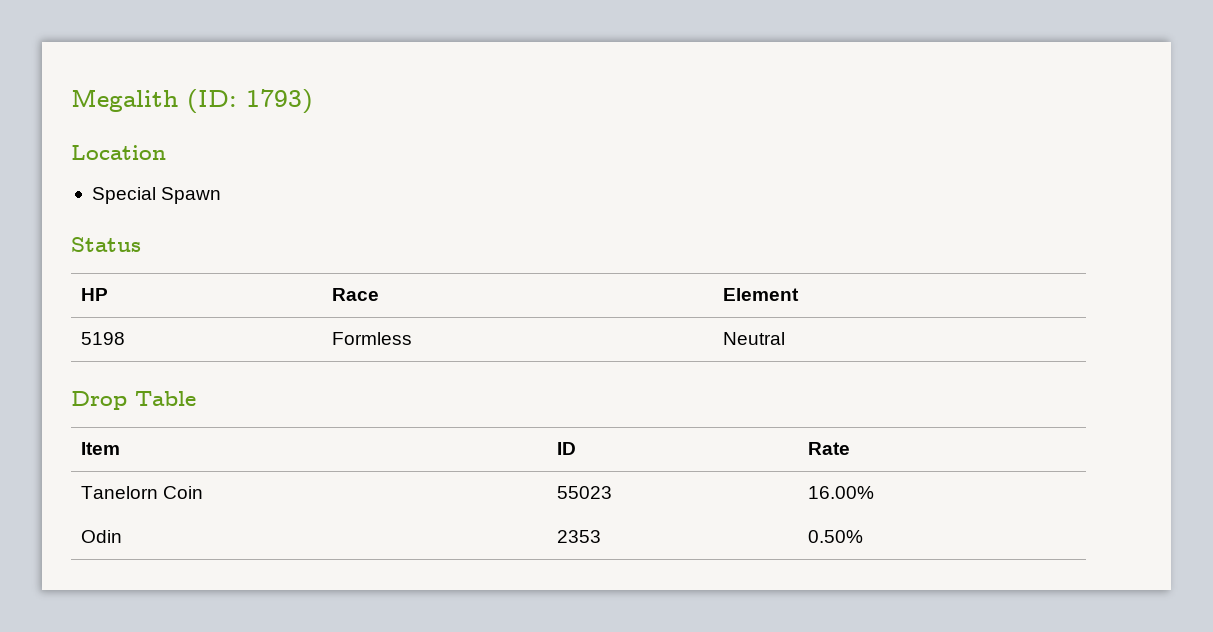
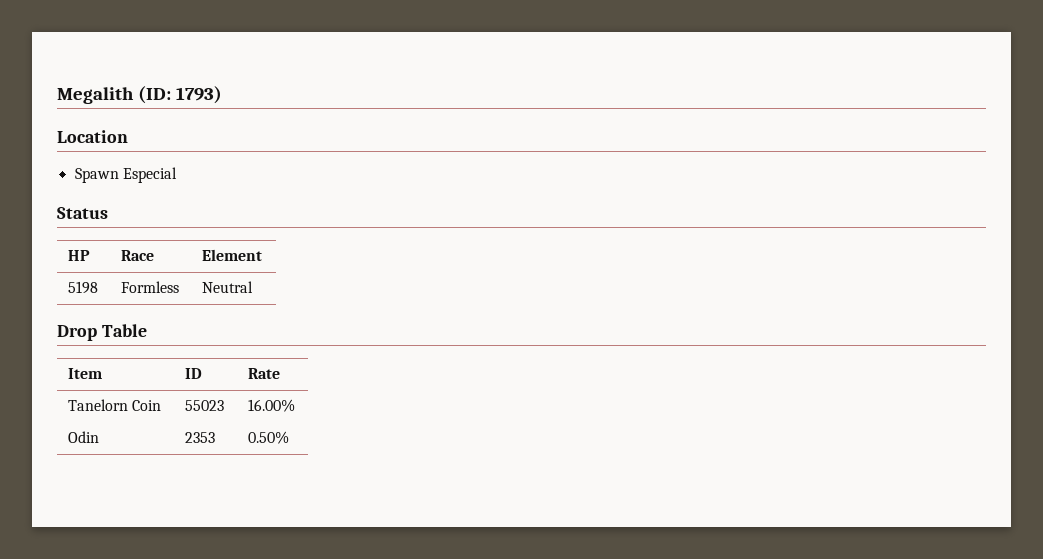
- Special Spawn
+ Spawn Especial

